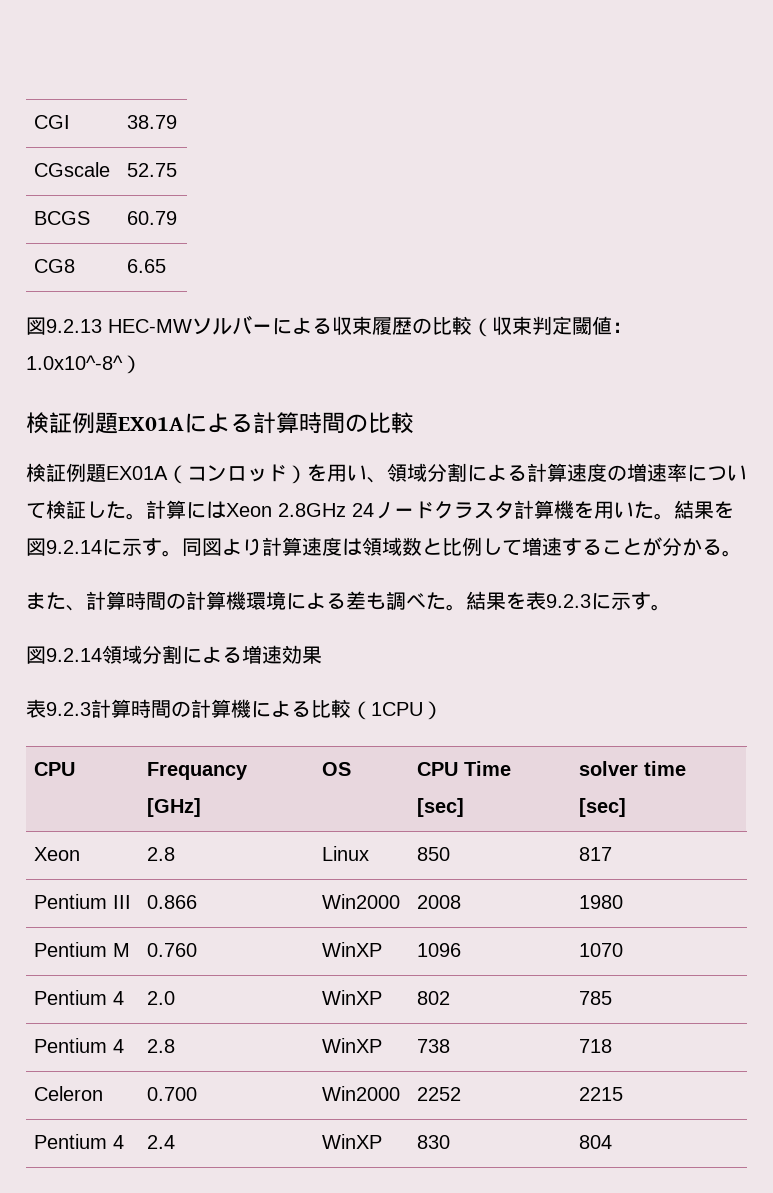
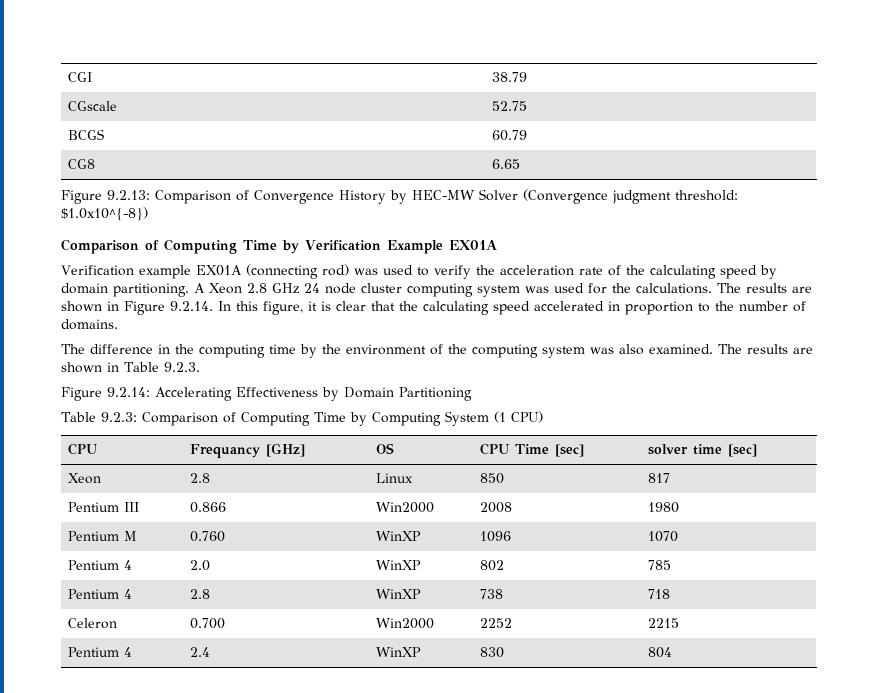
- 図9.2.13 HEC-MWソルバーによる収束履歴の比較（収束判定閾値：1.0x10^-8^）
- 検証例題EX01Aによる計算時間の比較
- 検証例題EX01A（コンロッド）を用い、領域分割による計算速度の増速率について検証した。計算にはXeon 2.8GHz 24ノードクラスタ計算機を用いた。結果を図9.2.14に示す。同図より計算速度は領域数と比例して増速することが分かる。
- また、計算時間の計算機環境による差も調べた。結果を表9.2.3に示す。
- 図9.2.14領域分割による増速効果
- 表9.2.3計算時間の計算機による比較（1CPU）
+ Figure 9.2.13: Comparison of Convergence History by HEC-MW Solver (Convergence judgment threshold: $1.0x10^{-8})
+ Comparison of Computing Time by Verification Example EX01A
+ Verification example EX01A (connecting rod) was used to verify the acceleration rate of the calculating speed by domain partitioning. A Xeon 2.8 GHz 24 node cluster computing system was used for the calculations. The results are shown in Figure 9.2.14. In this figure, it is clear that the calculating speed accelerated in proportion to the number of domains.
+ The difference in the computing time by the environment of the computing system was also examined. The results are shown in Table 9.2.3.
+ Figure 9.2.14: Accelerating Effectiveness by Domain Partitioning
+ Table 9.2.3: Comparison of Computing Time by Computing System (1 CPU)

